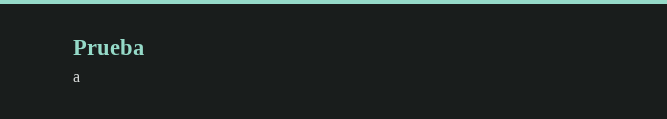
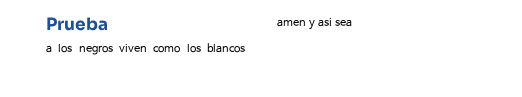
- a
+ a los negros viven como los blancos amen y asi sea

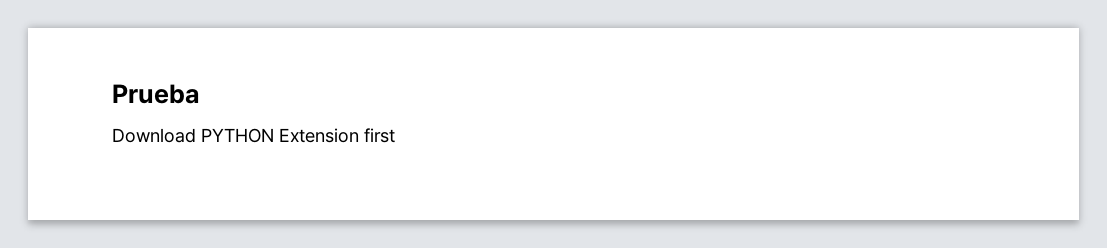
- a los negros viven como los blancos amen y asi sea
+ Download PYTHON Extension first

